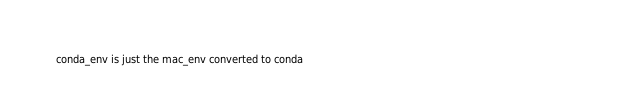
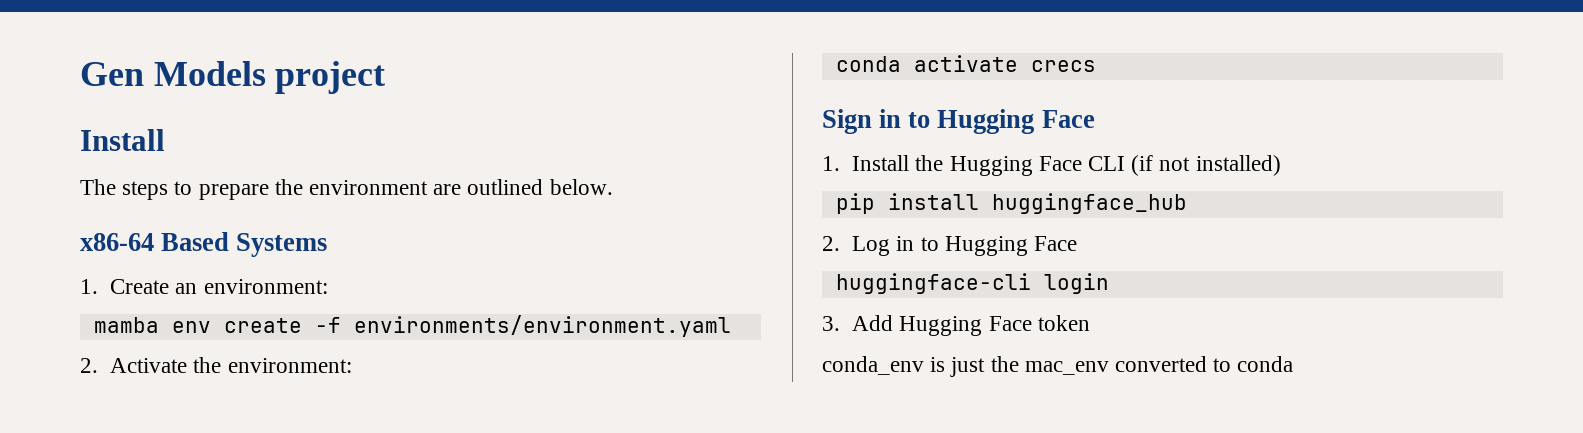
+ Gen Models project
+ Install
+ The steps to prepare the environment are outlined below.
+ x86-64 Based Systems
+ 1. Create an environment:
+ mamba env create -f environments/environment.yaml
+ 2. Activate the environment:
+ conda activate crecs
+ Sign in to Hugging Face
+ 1. Install the Hugging Face CLI (if not installed)
+ pip install huggingface_hub
+ 2. Log in to Hugging Face
+ huggingface-cli login
+ 3. Add Hugging Face token

